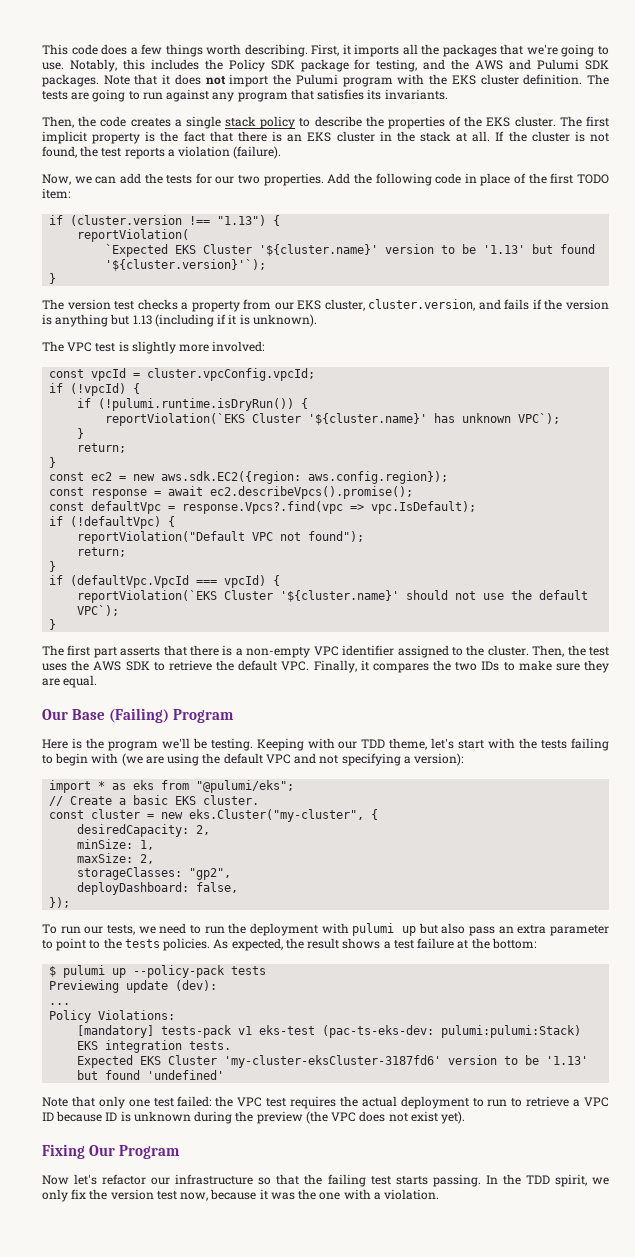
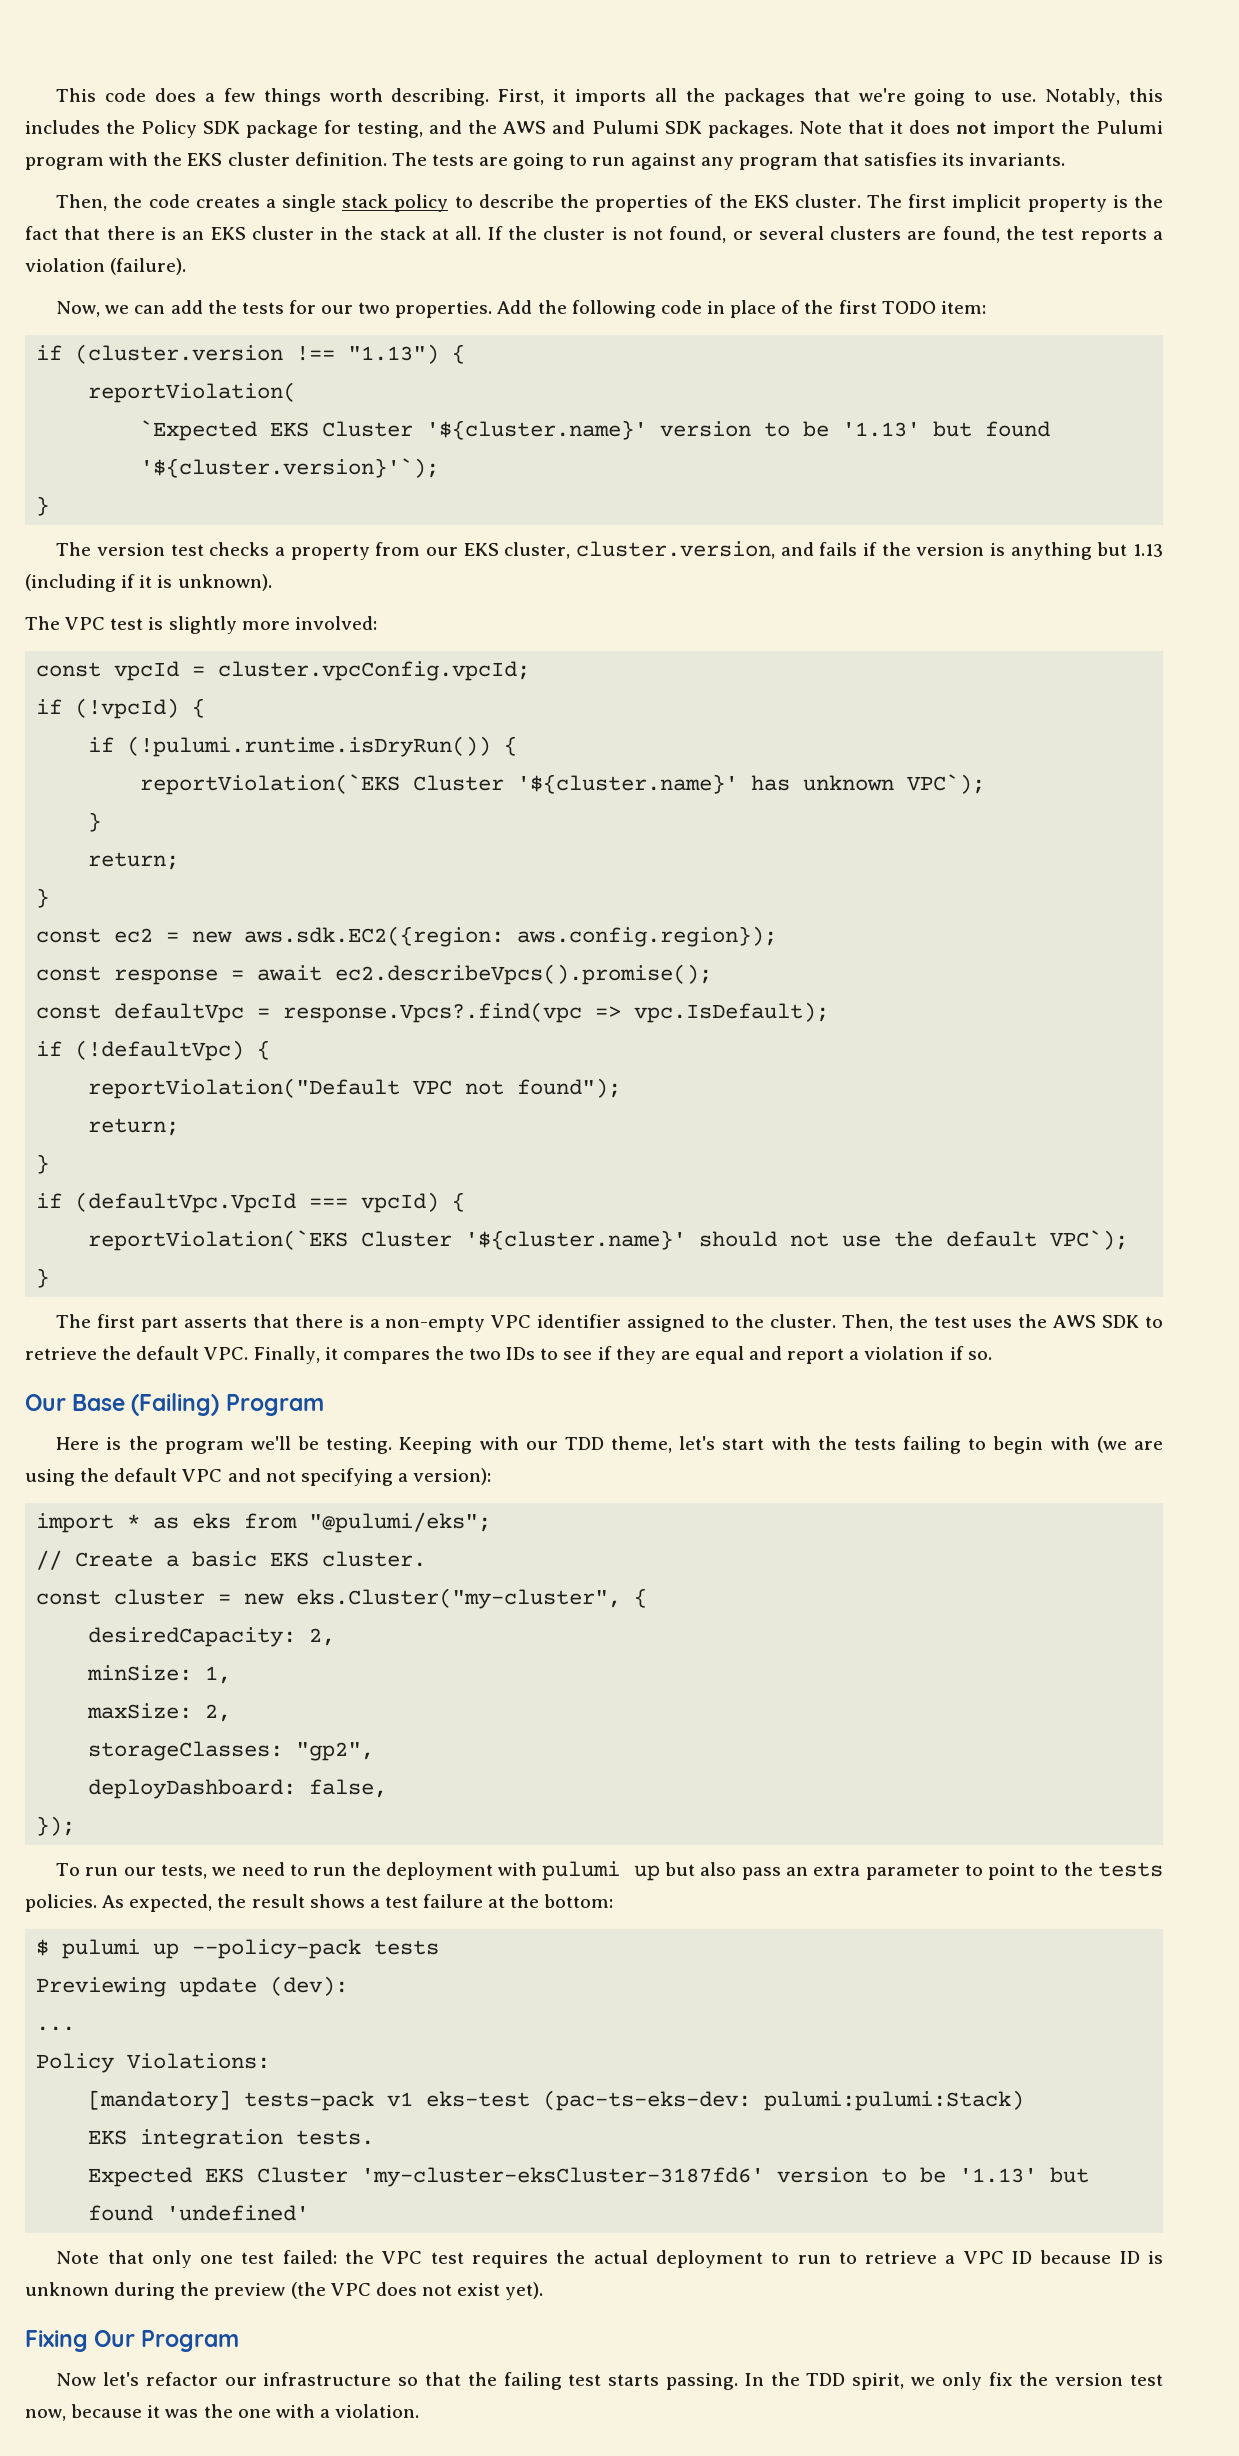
- If the cluster is not found, the test reports a violation (failure).
+ If the cluster is not found, or several clusters are found, the test reports a violation (failure).
- Then, the test uses the AWS SDK to retrieve the default VPC. Finally, it compares the two IDs to make sure they are equal.
+ Then, the test uses the AWS SDK to retrieve the default VPC. Finally, it compares the two IDs to see if they are equal and report a violation if so.

